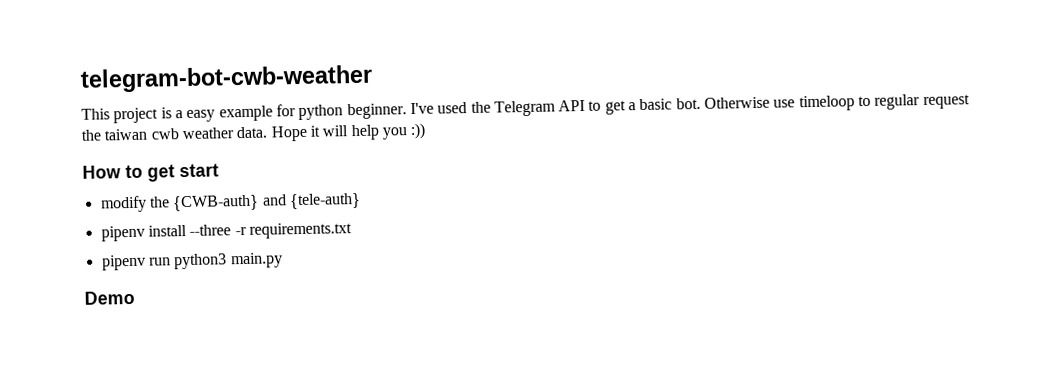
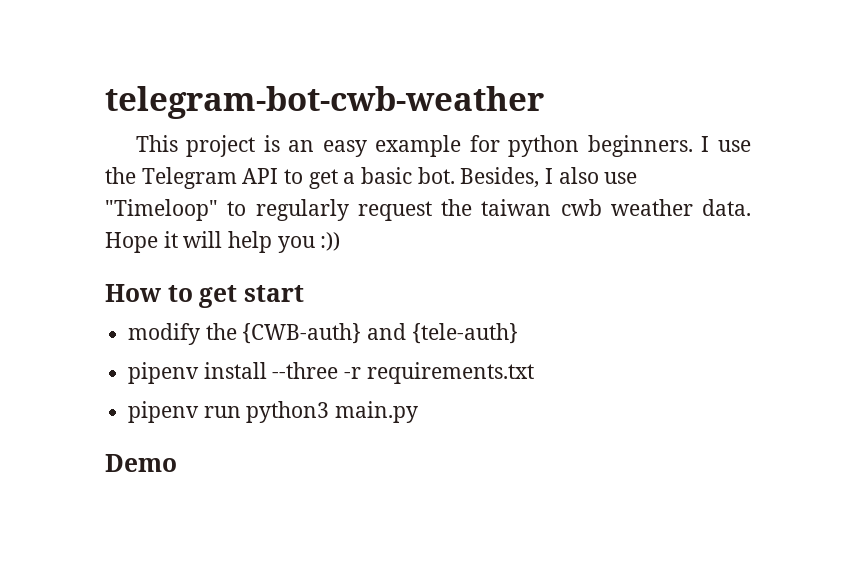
- This project is a easy example for python beginner. I've used the Telegram API to get a basic bot.
+ This project is an easy example for python beginners. I use the Telegram API to get a basic bot.
- Otherwise use timeloop to regular request the taiwan cwb weather data.
+ Besides, I also use "Timeloop" to regularly request the taiwan cwb weather data.

